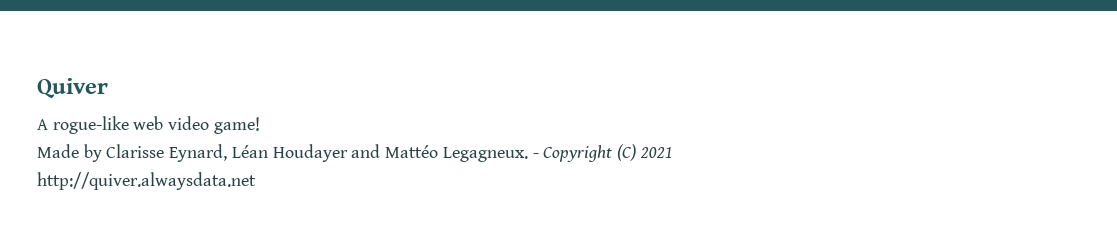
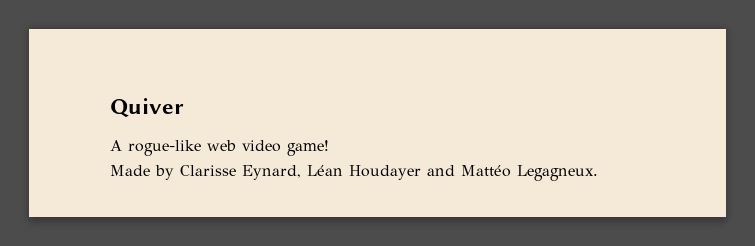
- - Copyright (C) 2021
- http://quiver.alwaysdata.net

